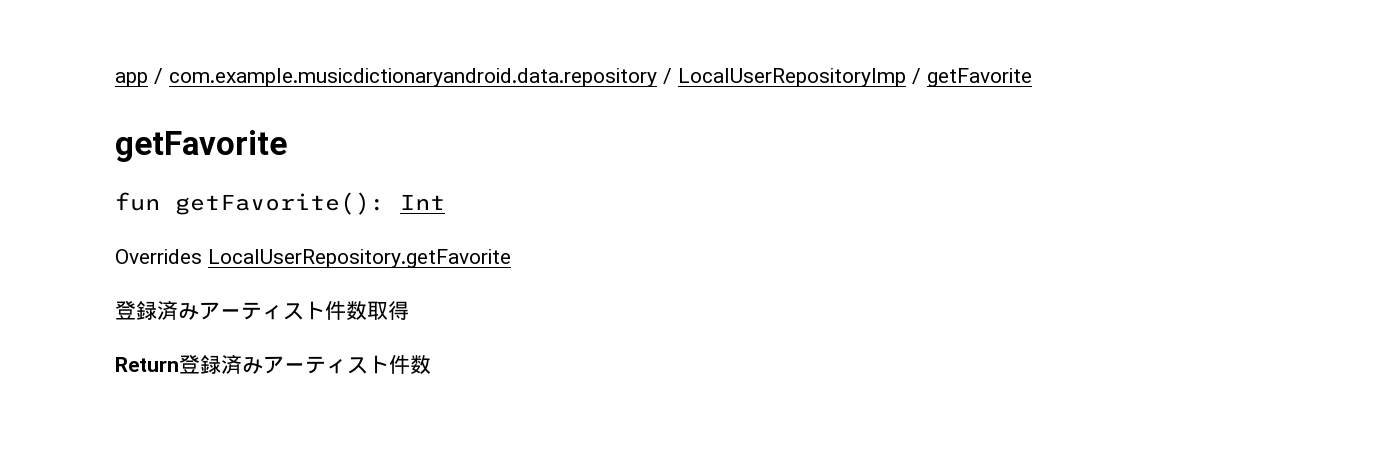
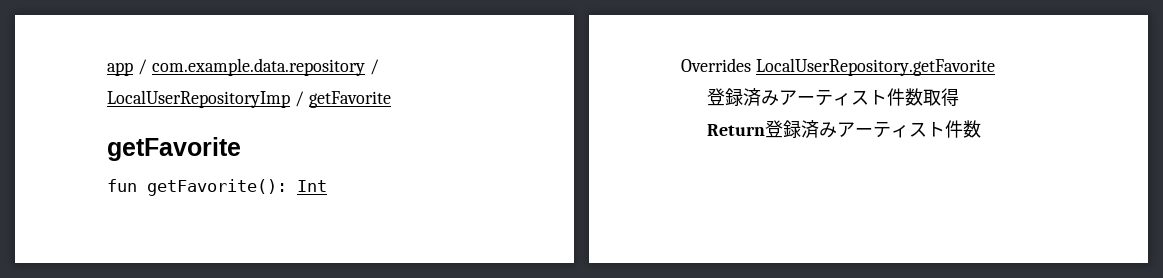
- app / com.example.musicdictionaryandroid.data.repository / LocalUserRepositoryImp / getFavorite
+ app / com.example.data.repository / LocalUserRepositoryImp / getFavorite

